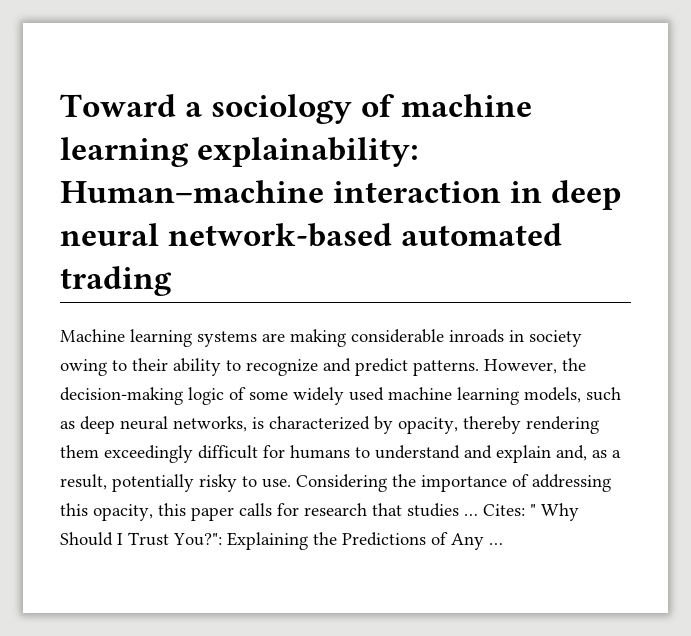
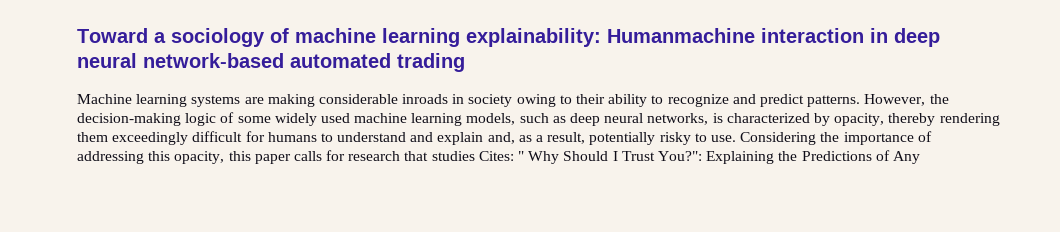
- Toward a sociology of machine learning explainability: Human–machine interaction in deep neural network-based automated trading
+ Toward a sociology of machine learning explainability: Humanmachine interaction in deep neural network-based automated trading
- Considering the importance of addressing this opacity, this paper calls for research that studies … Cites: " Why Should I Trust You?": Explaining the Predictions of Any …
+ Considering the importance of addressing this opacity, this paper calls for research that studies Cites: " Why Should I Trust You?": Explaining the Predictions of Any

